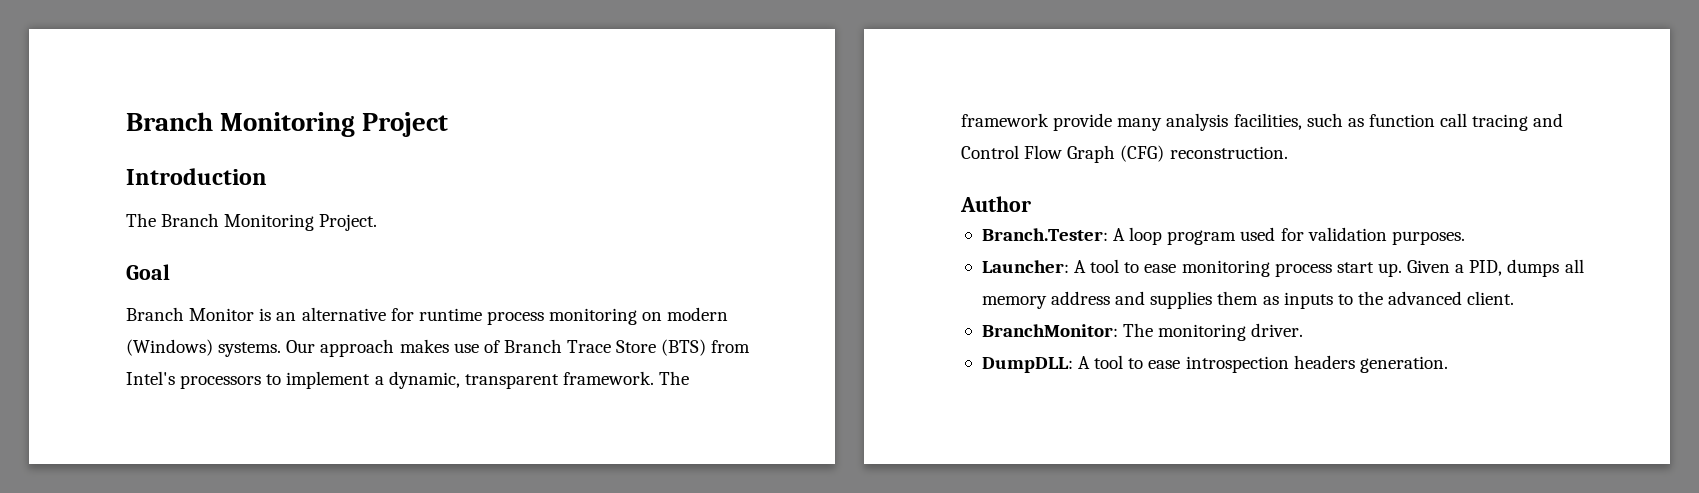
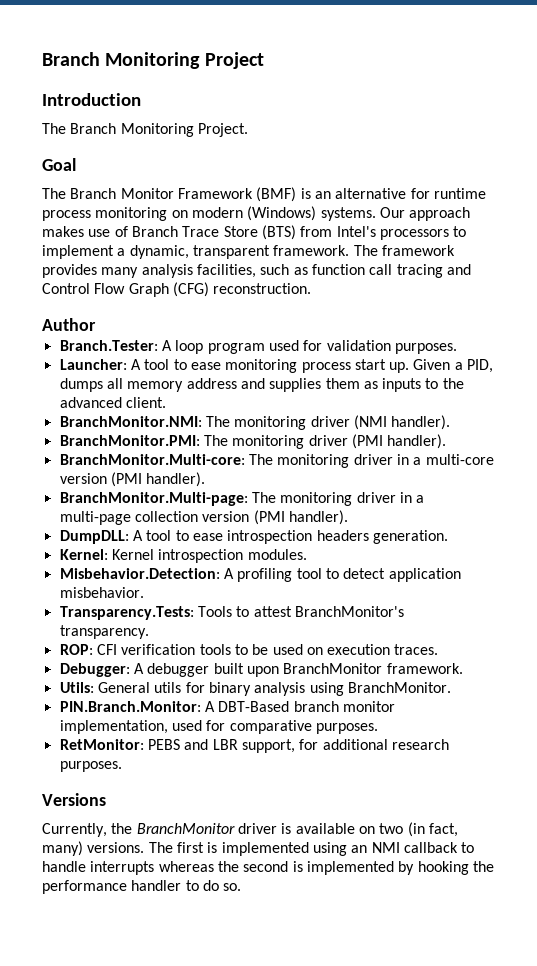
- Branch Monitor is an alternative for runtime process monitoring on modern (Windows) systems.
+ The Branch Monitor Framework (BMF) is an alternative for runtime process monitoring on modern (Windows) systems.
- The framework provide many analysis facilities, such as function call tracing and Control Flow Graph (CFG) reconstruction.
+ The framework provides many analysis facilities, such as function call tracing and Control Flow Graph (CFG) reconstruction.
- BranchMonitor: The monitoring driver.
+ BranchMonitor.NMI: The monitoring driver (NMI handler).
+ BranchMonitor.PMI: The monitoring driver (PMI handler).
+ BranchMonitor.Multi-core: The monitoring driver in a multi-core version (PMI handler).
+ BranchMonitor.Multi-page: The monitoring driver in a multi-page collection version (PMI handler).
+ Kernel: Kernel introspection modules.
+ Misbehavior.Detection: A profiling tool to detect application misbehavior.
+ Transparency.Tests: Tools to attest BranchMonitor's transparency.
+ ROP: CFI verification tools to be used on execution traces.
+ Debugger: A debugger built upon BranchMonitor framework.
+ Utils: General utils for binary analysis using BranchMonitor.
+ PIN.Branch.Monitor: A DBT-Based branch monitor implementation, used for comparative purposes.
+ RetMonitor: PEBS and LBR support, for additional research purposes.
+ Versions
+ Currently, the BranchMonitor driver is available on two (in fact, many) versions. The first is implemented using an NMI callback to handle interrupts whereas the second is implemented by hooking the performance handler to do so.

